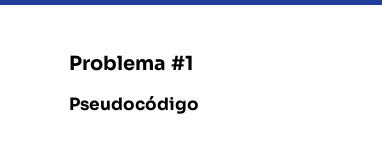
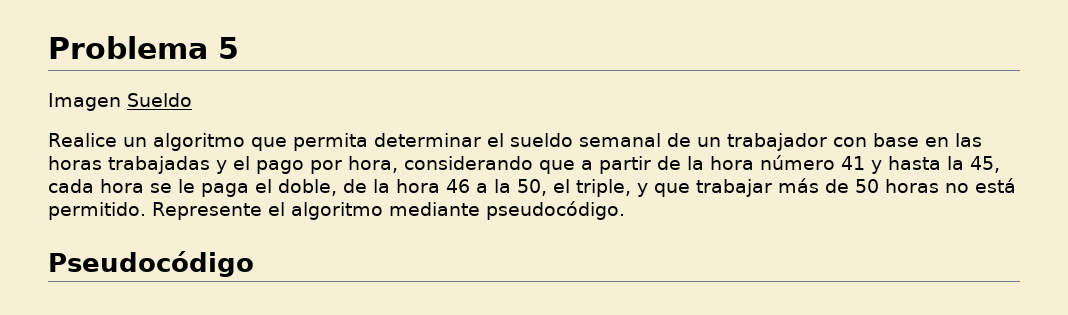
- Problema #1
+ Problema 5
+ Imagen Sueldo
+ Realice un algoritmo que permita determinar el sueldo semanal de un trabajador con base en las horas trabajadas y el pago por hora, considerando que a partir de la hora número 41 y hasta la 45, cada hora se le paga el doble, de la hora 46 a la 50, el triple, y que trabajar más de 50 horas no está permitido. Represente el algoritmo mediante pseudocódigo.

